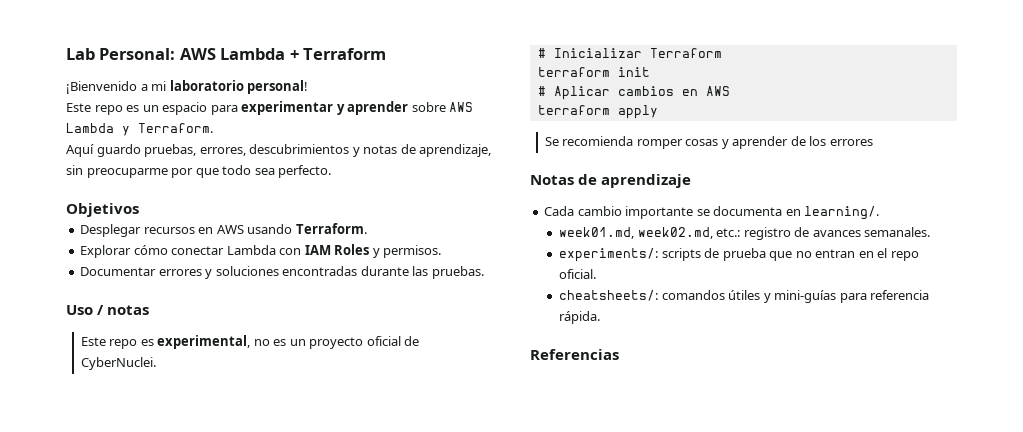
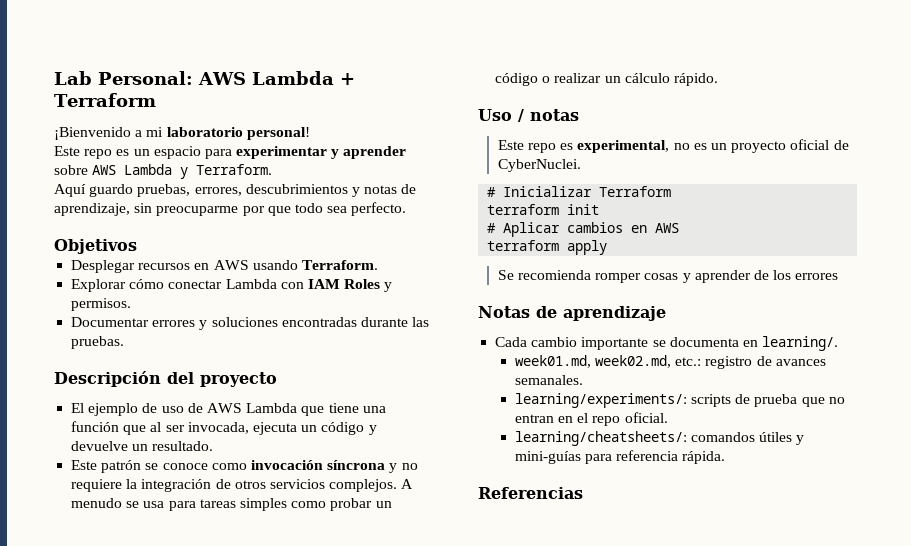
+ Descripción del proyecto
+ El ejemplo de uso de AWS Lambda que tiene una función que al ser invocada, ejecuta un código y devuelve un resultado.
+ Este patrón se conoce como invocación síncrona y no requiere la integración de otros servicios complejos. A menudo se usa para tareas simples como probar un código o realizar un cálculo rápido.
- experiments/: scripts de prueba que no entran en el repo oficial.
+ learning/experiments/: scripts de prueba que no entran en el repo oficial.
- cheatsheets/: comandos útiles y mini-guías para referencia rápida.
+ learning/cheatsheets/: comandos útiles y mini-guías para referencia rápida.

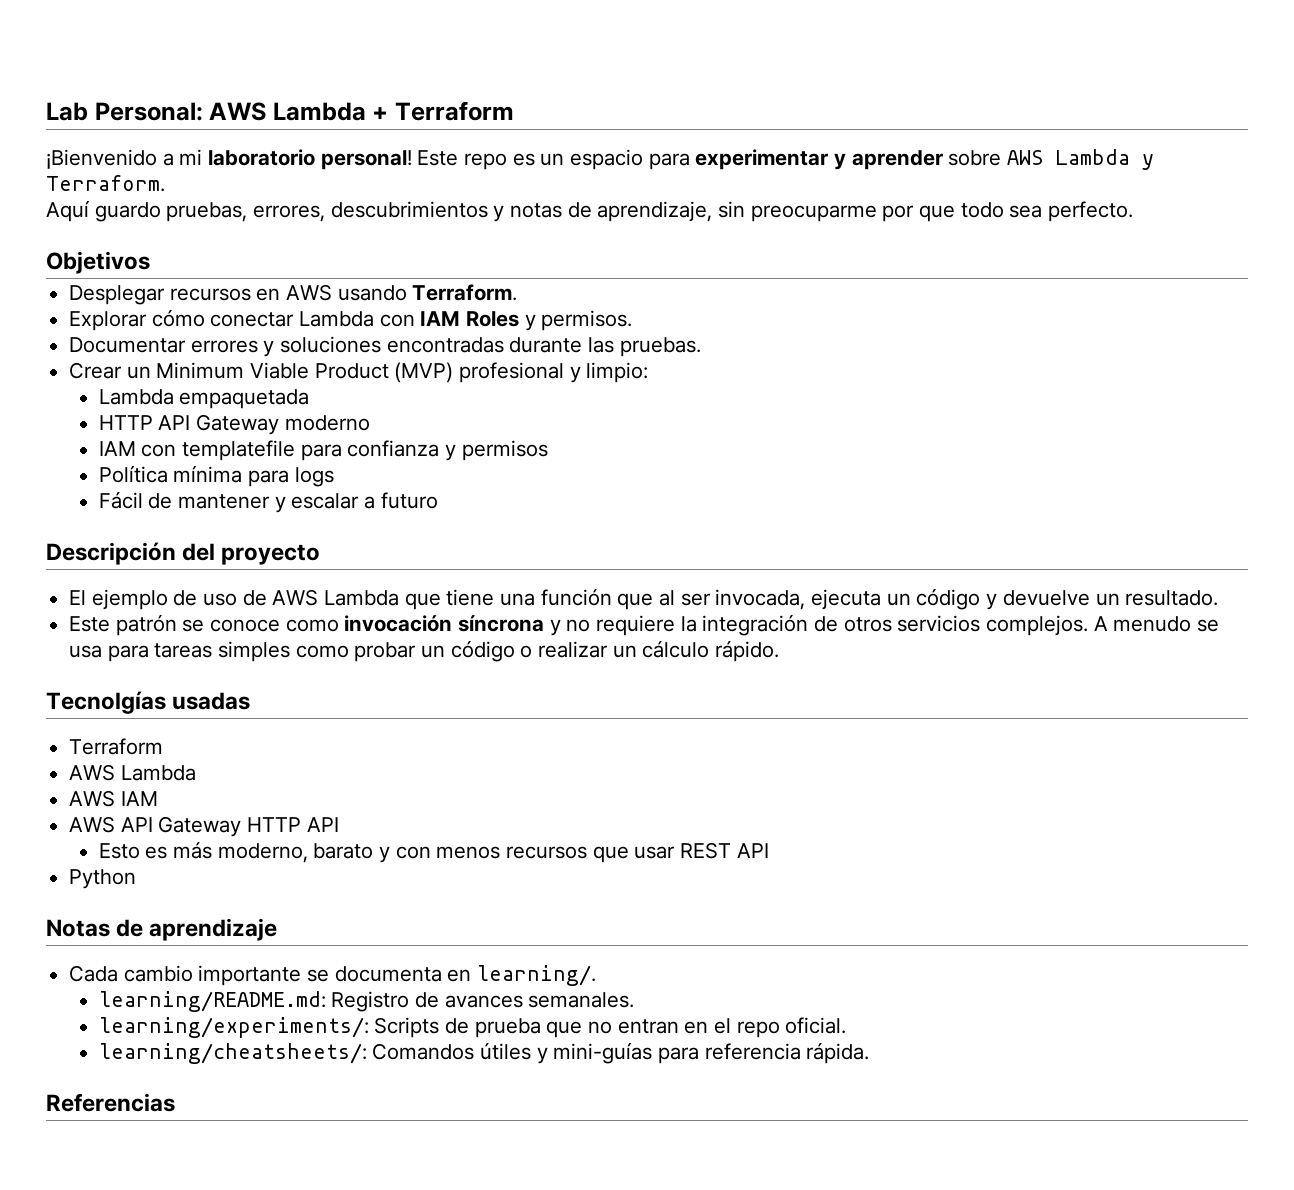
- ¡Bienvenido a mi laboratorio personal!
- Este repo es un espacio para experimentar y aprender sobre AWS Lambda y Terraform.
+ ¡Bienvenido a mi laboratorio personal! Este repo es un espacio para experimentar y aprender sobre AWS Lambda y Terraform.
+ Crear un Minimum Viable Product (MVP) profesional y limpio:
+ Lambda empaquetada
+ HTTP API Gateway moderno
+ IAM con templatefile para confianza y permisos
+ Política mínima para logs
+ Fácil de mantener y escalar a futuro
- Uso / notas
- Este repo es experimental, no es un proyecto oficial de CyberNuclei.
- # Inicializar Terraform
- terraform init
- # Aplicar cambios en AWS
- terraform apply
- Se recomienda romper cosas y aprender de los errores
+ Tecnolgías usadas
+ Terraform
+ AWS Lambda
+ AWS IAM
+ AWS API Gateway HTTP API
+ Esto es más moderno, barato y con menos recursos que usar REST API
+ Python
- week01.md, week02.md, etc.: registro de avances semanales.
+ learning/README.md: Registro de avances semanales.
- learning/experiments/: scripts de prueba que no entran en el repo oficial.
+ learning/experiments/: Scripts de prueba que no entran en el repo oficial.
- learning/cheatsheets/: comandos útiles y mini-guías para referencia rápida.
+ learning/cheatsheets/: Comandos útiles y mini-guías para referencia rápida.

